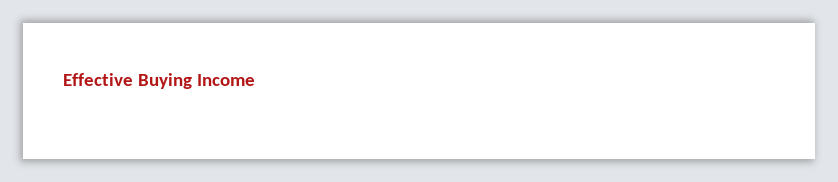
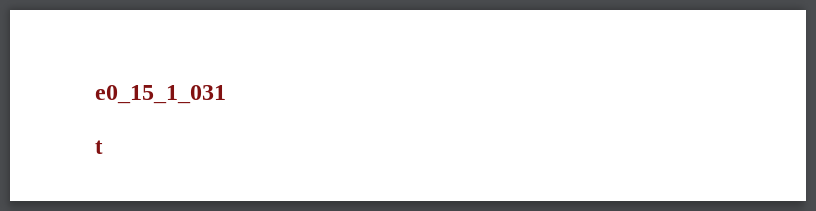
- Effective Buying Income
+ e0_15_1_031
+ t

